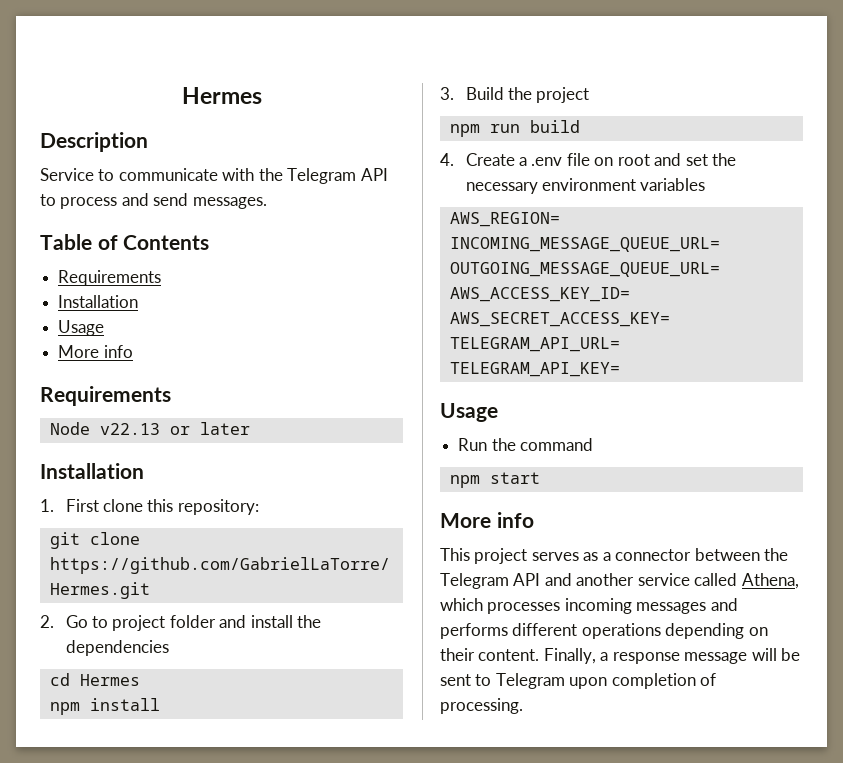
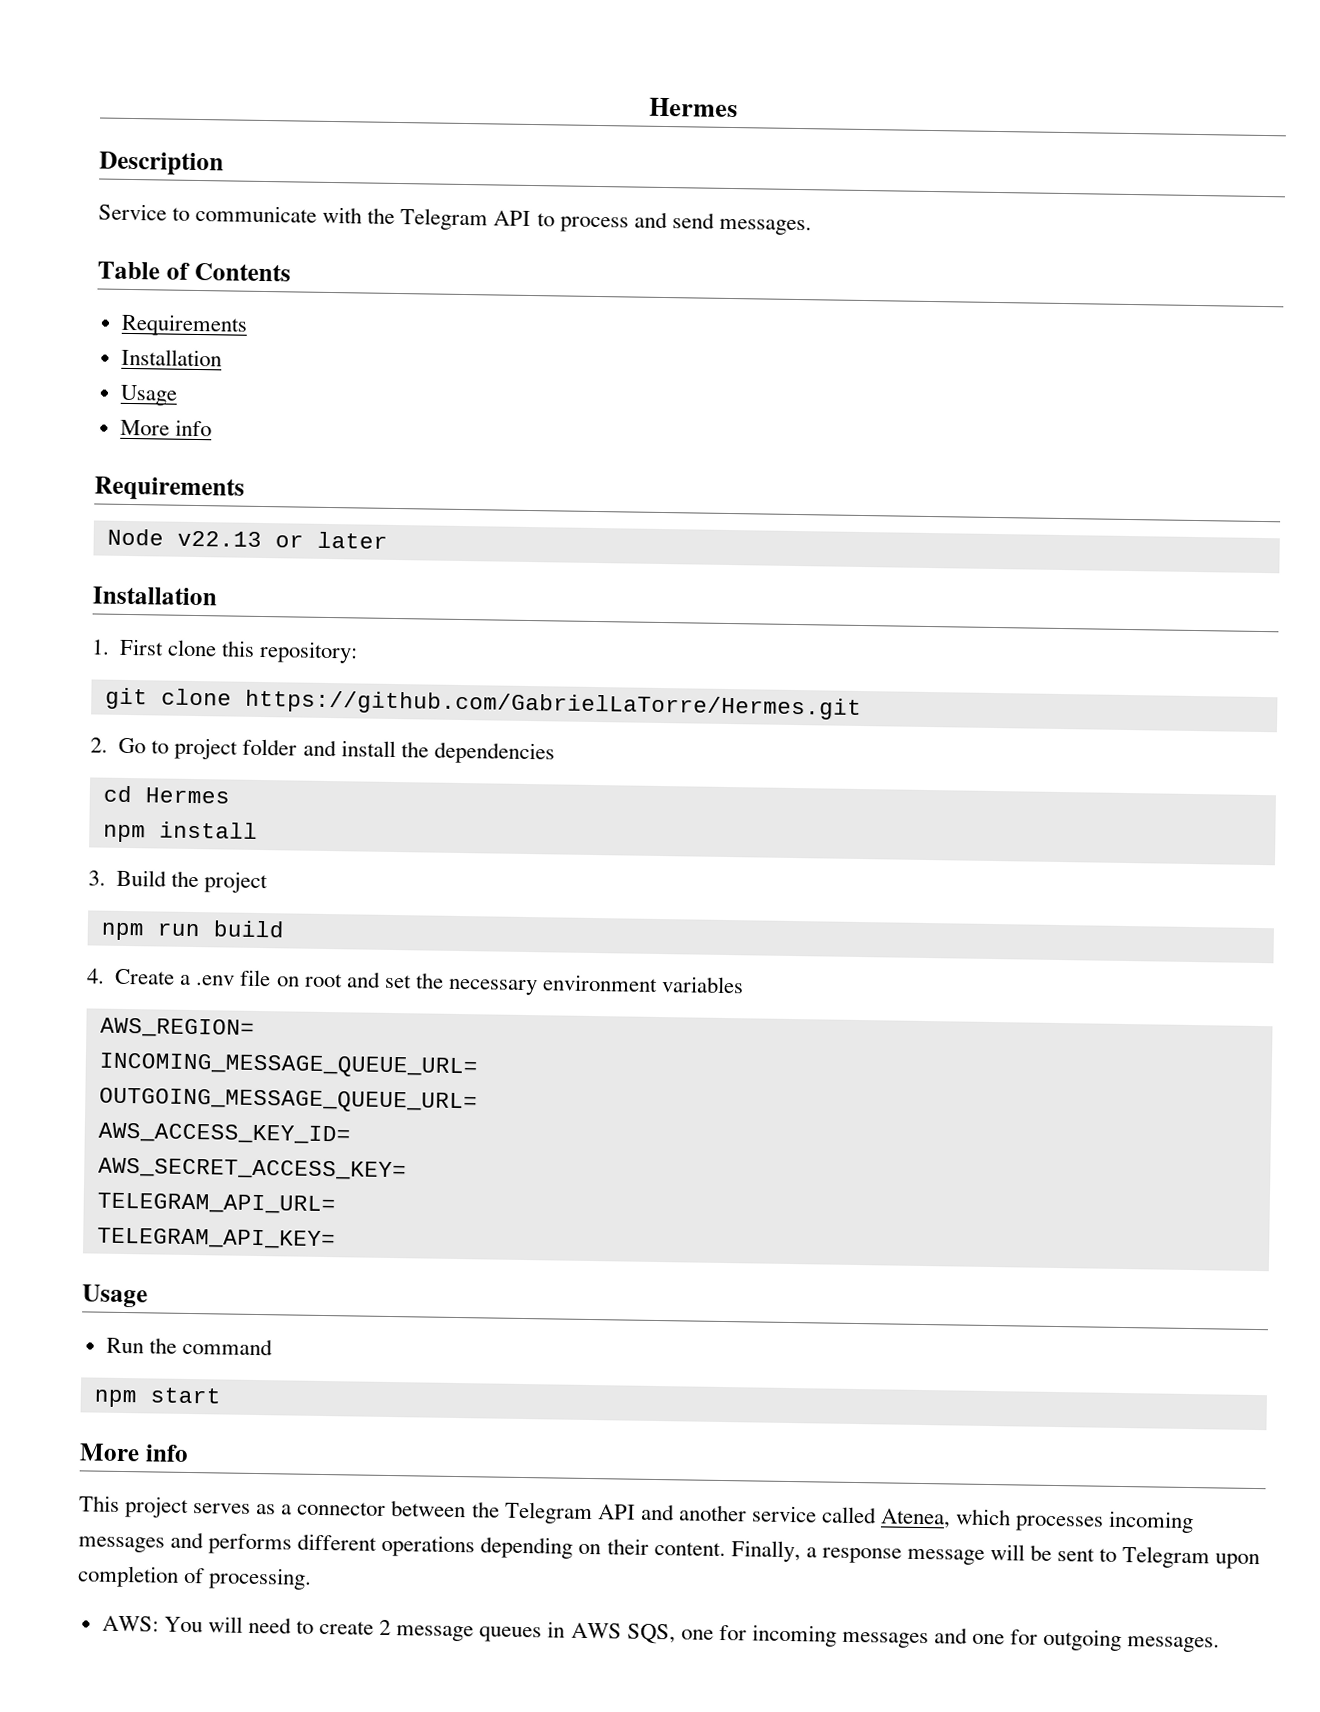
- This project serves as a connector between the Telegram API and another service called Athena, which processes incoming messages and performs different operations depending on their content.
+ This project serves as a connector between the Telegram API and another service called Atenea, which processes incoming messages and performs different operations depending on their content.
+ AWS: You will need to create 2 message queues in AWS SQS, one for incoming messages and one for outgoing messages.

